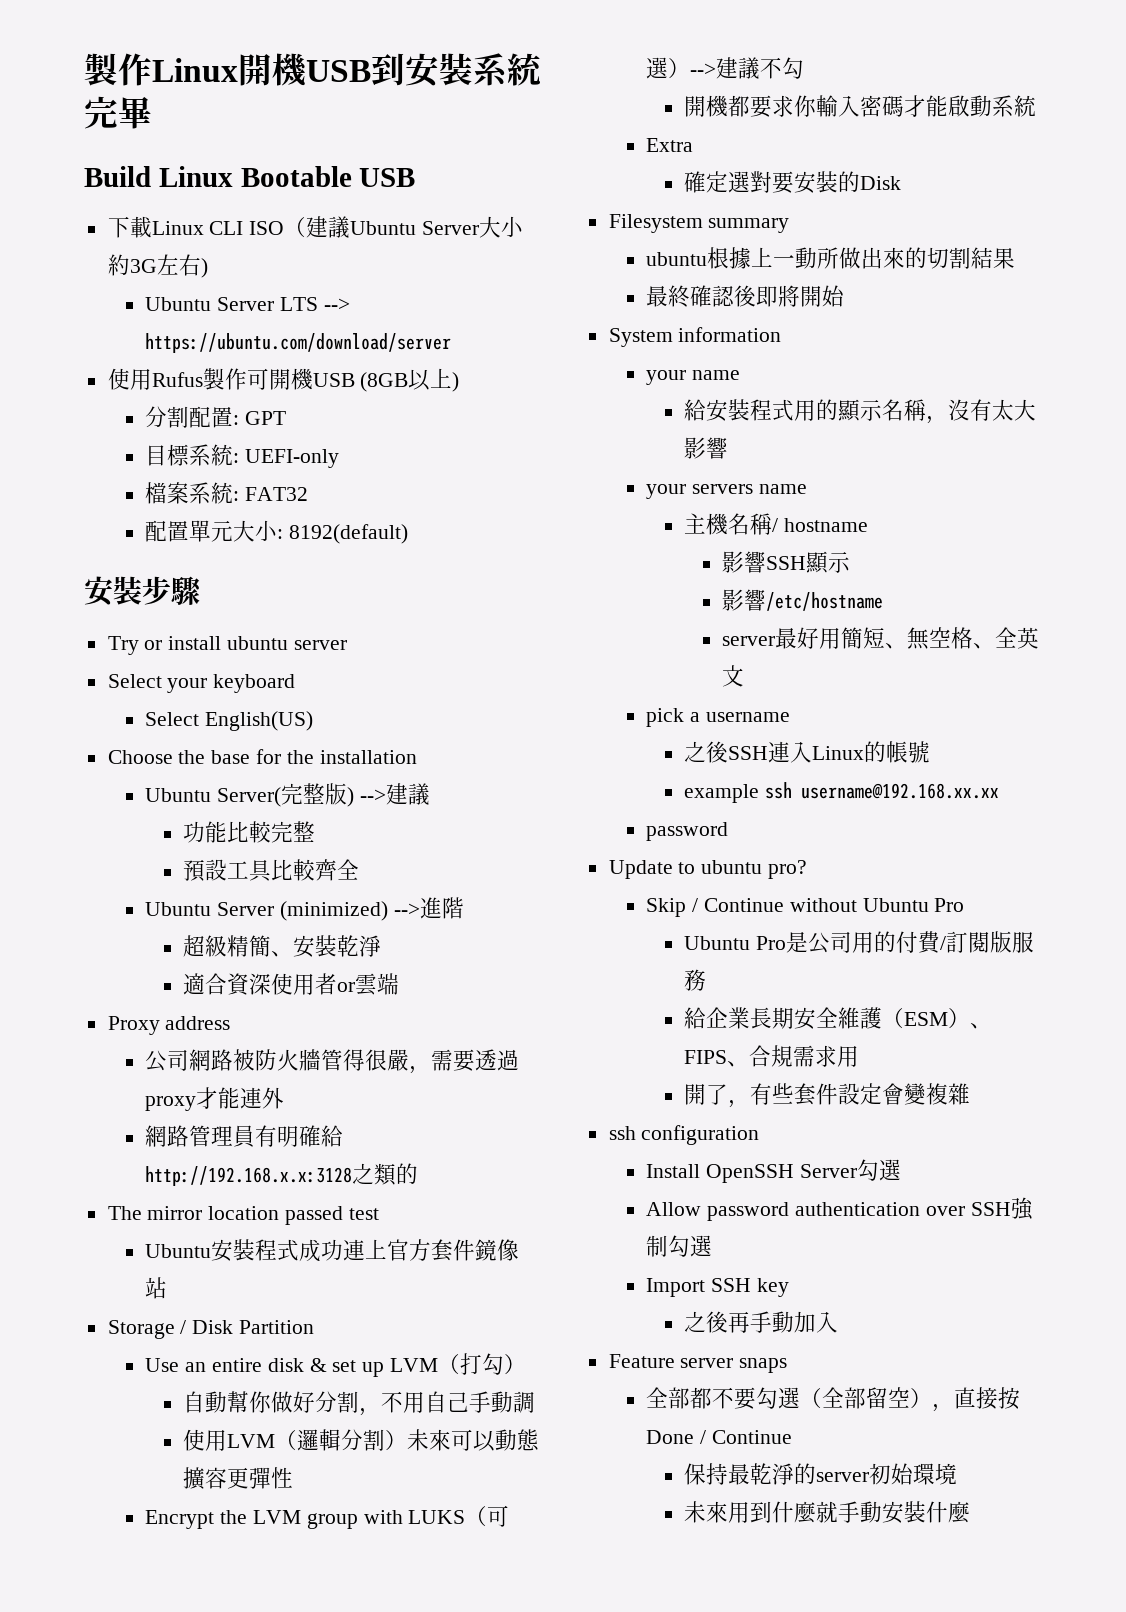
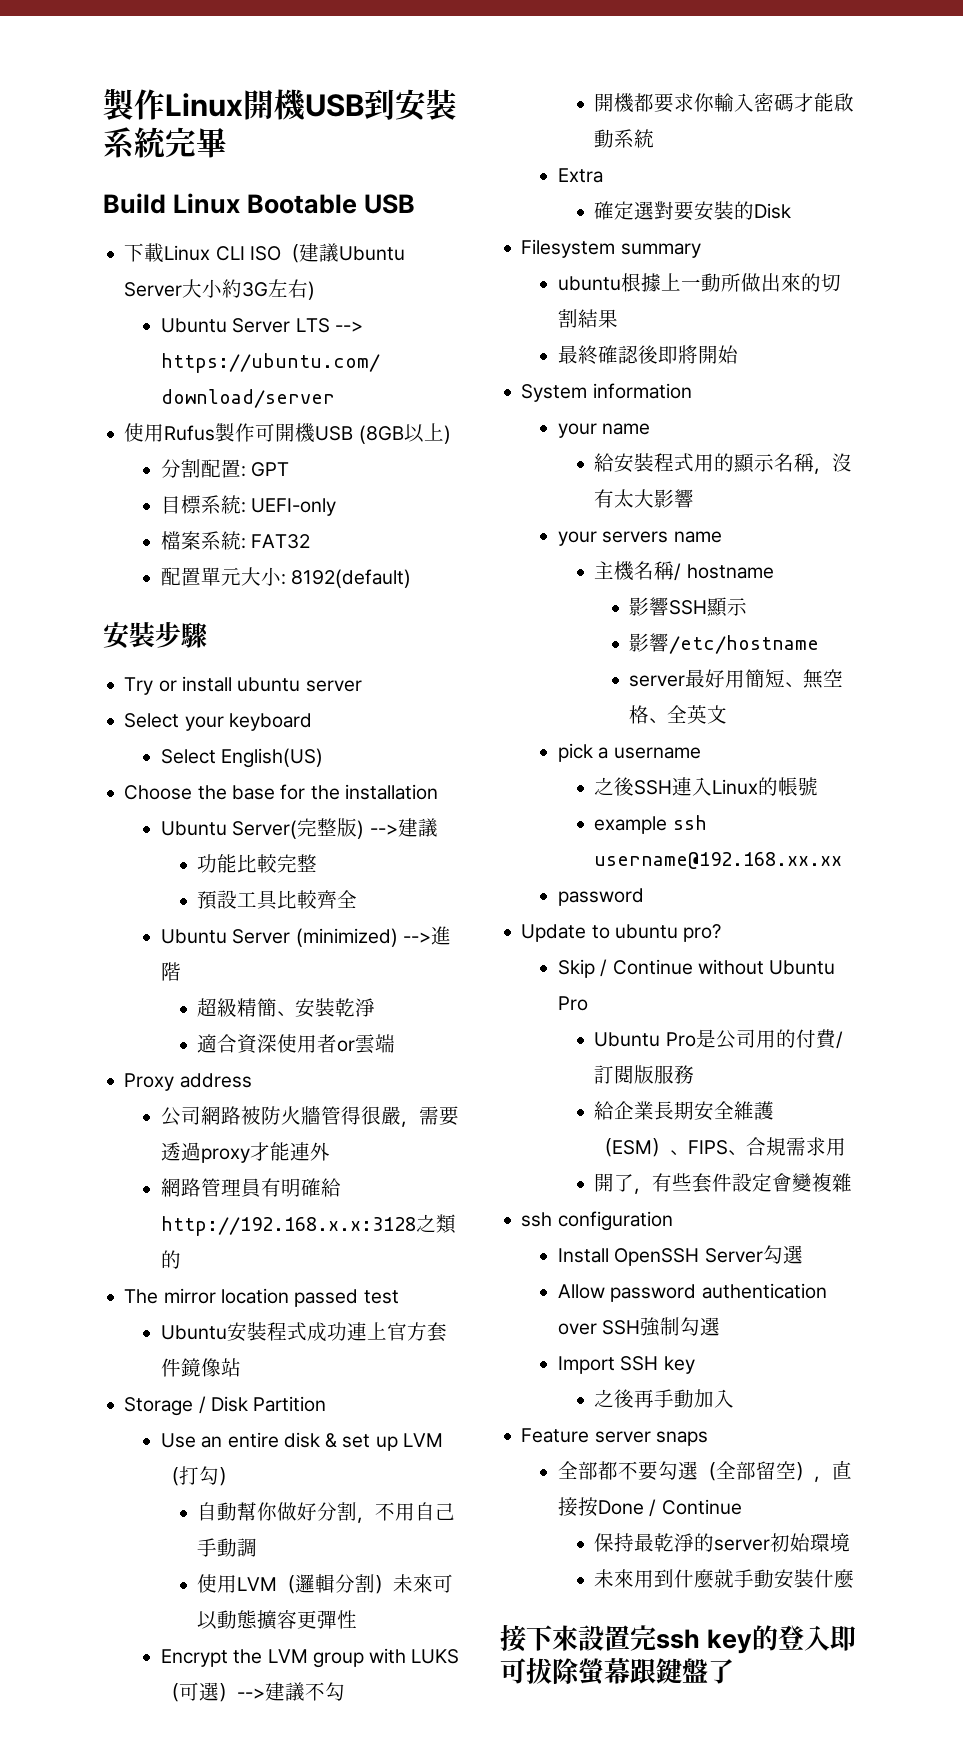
+ 接下來設置完ssh key的登入即可拔除螢幕跟鍵盤了

